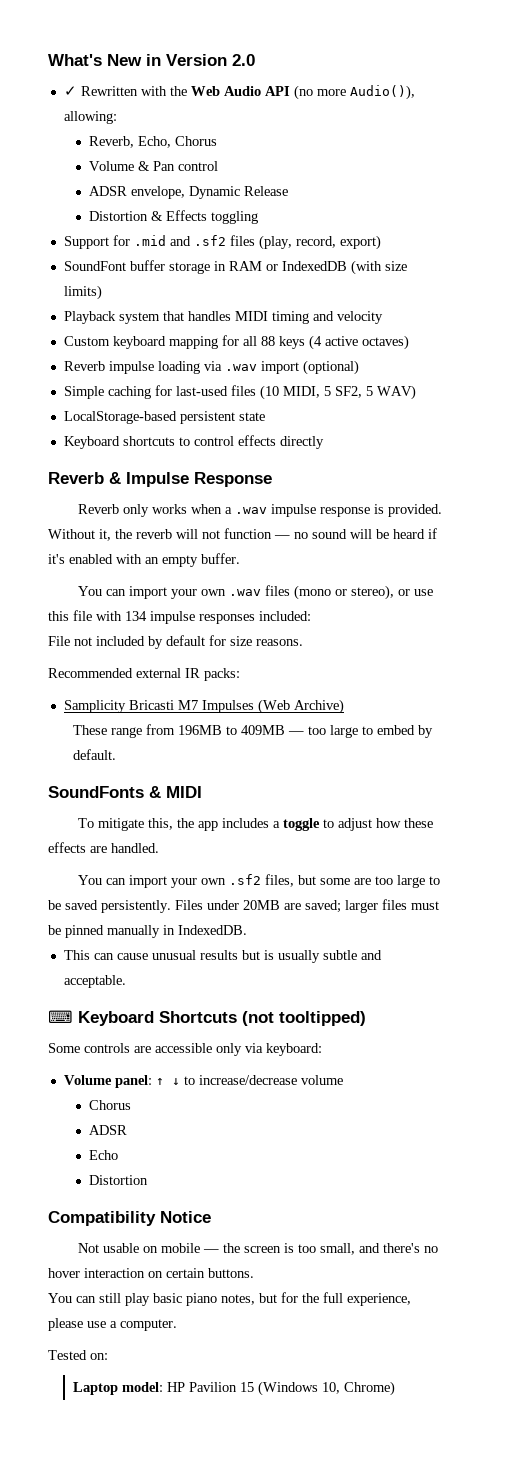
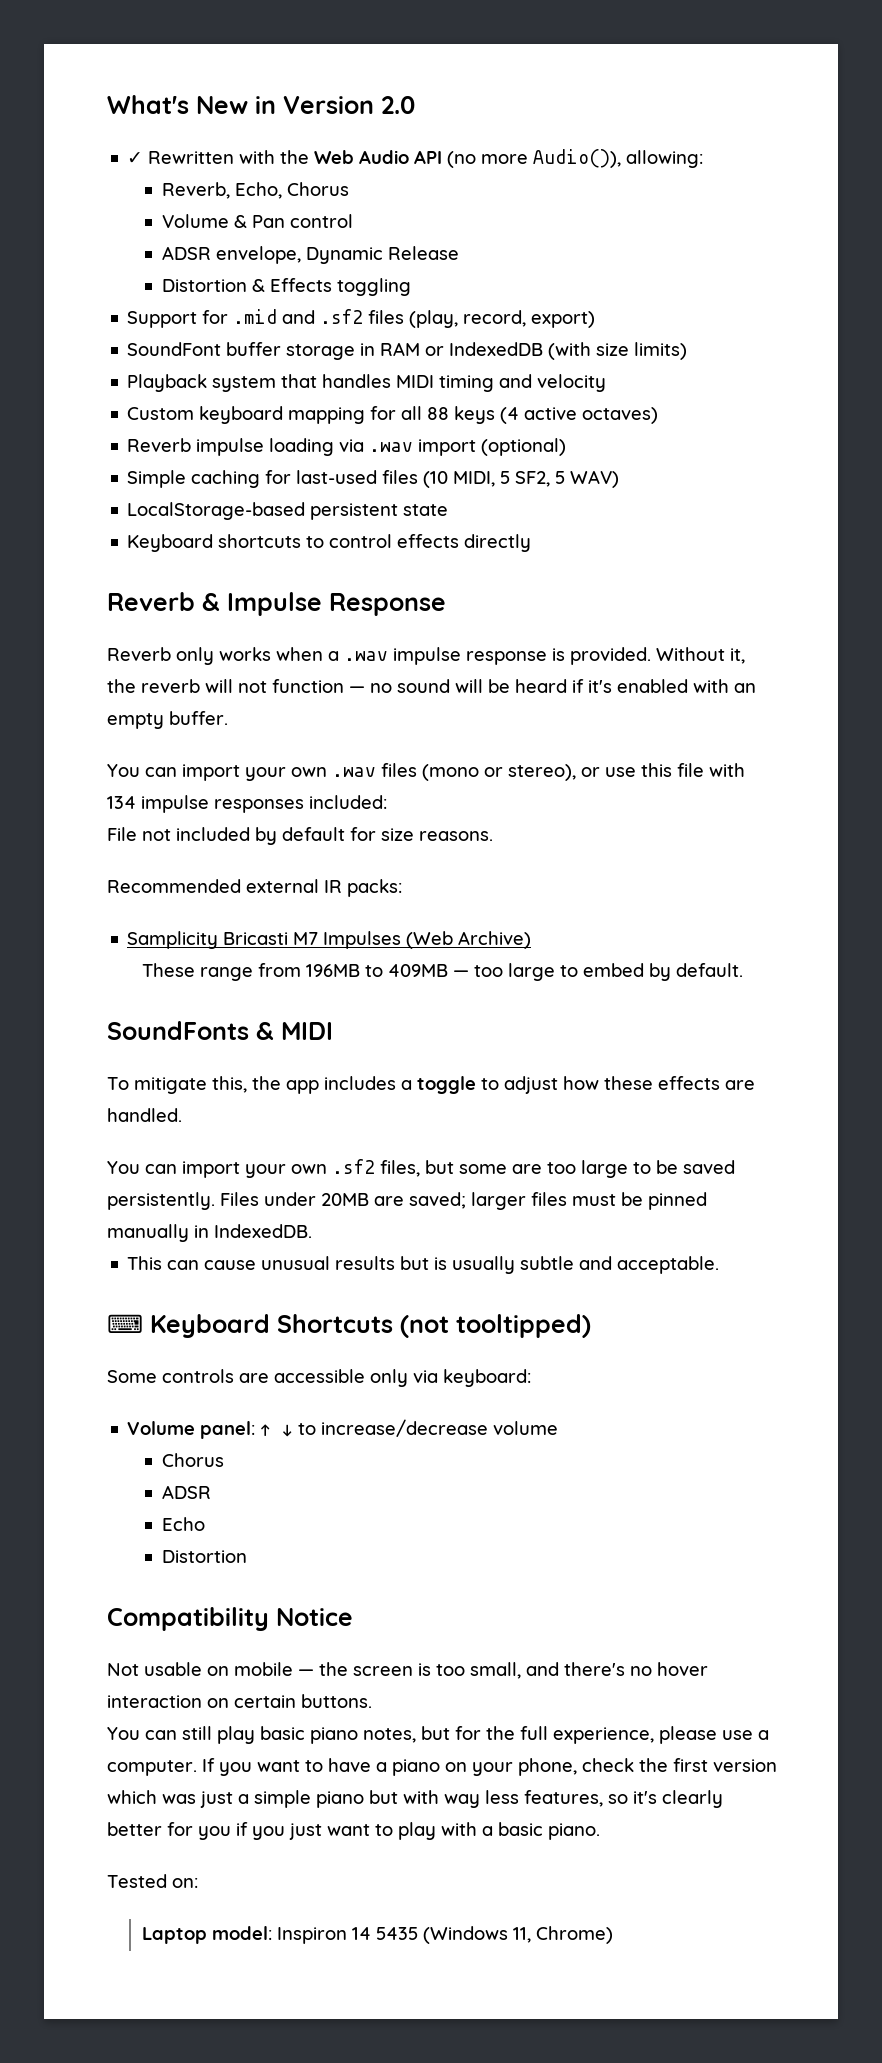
+ If you want to have a piano on your phone, check the first version which was just a simple piano but with way less features, so it's clearly better for you if you just want to play with a basic piano.
- Laptop model: HP Pavilion 15 (Windows 10, Chrome)
+ Laptop model: Inspiron 14 5435 (Windows 11, Chrome)

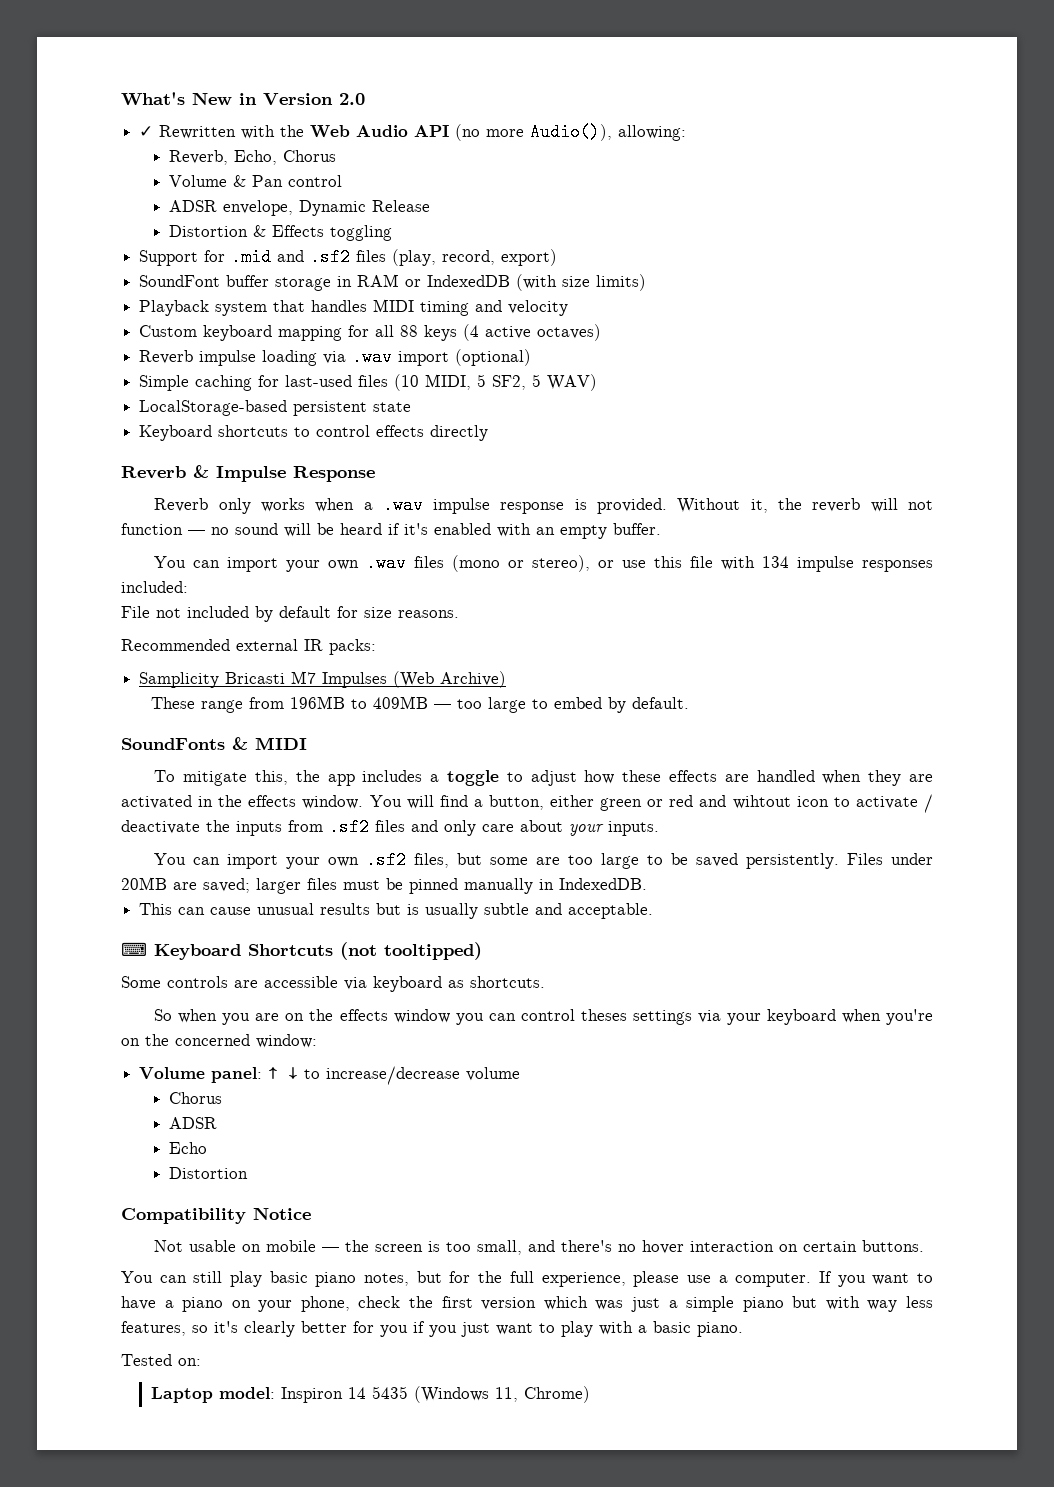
- To mitigate this, the app includes a toggle to adjust how these effects are handled.
+ To mitigate this, the app includes a toggle to adjust how these effects are handled when they are activated in the effects window. You will find a button, either green or red and wihtout icon to activate / deactivate the inputs from .sf2 files and only care about your inputs.
- Some controls are accessible only via keyboard:
+ Some controls are accessible via keyboard as shortcuts.
+ So when you are on the effects window you can control theses settings via your keyboard when you're on the concerned window:

